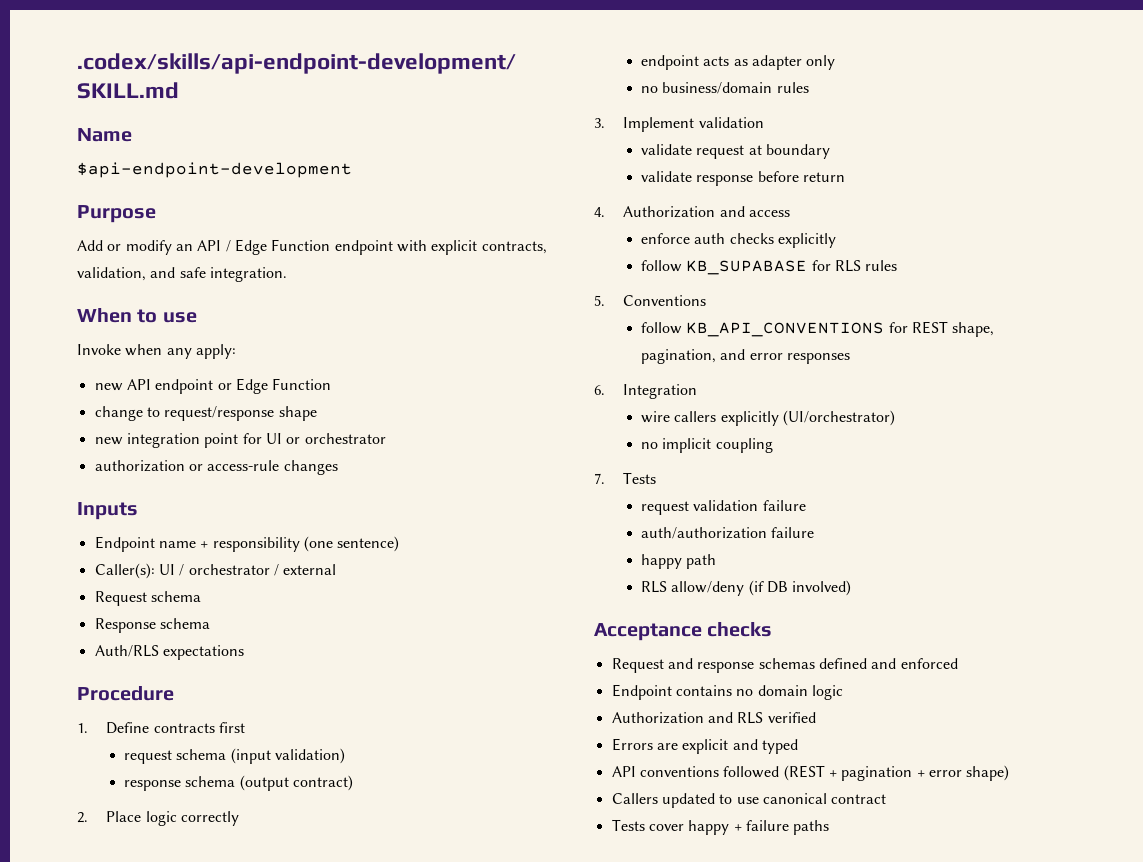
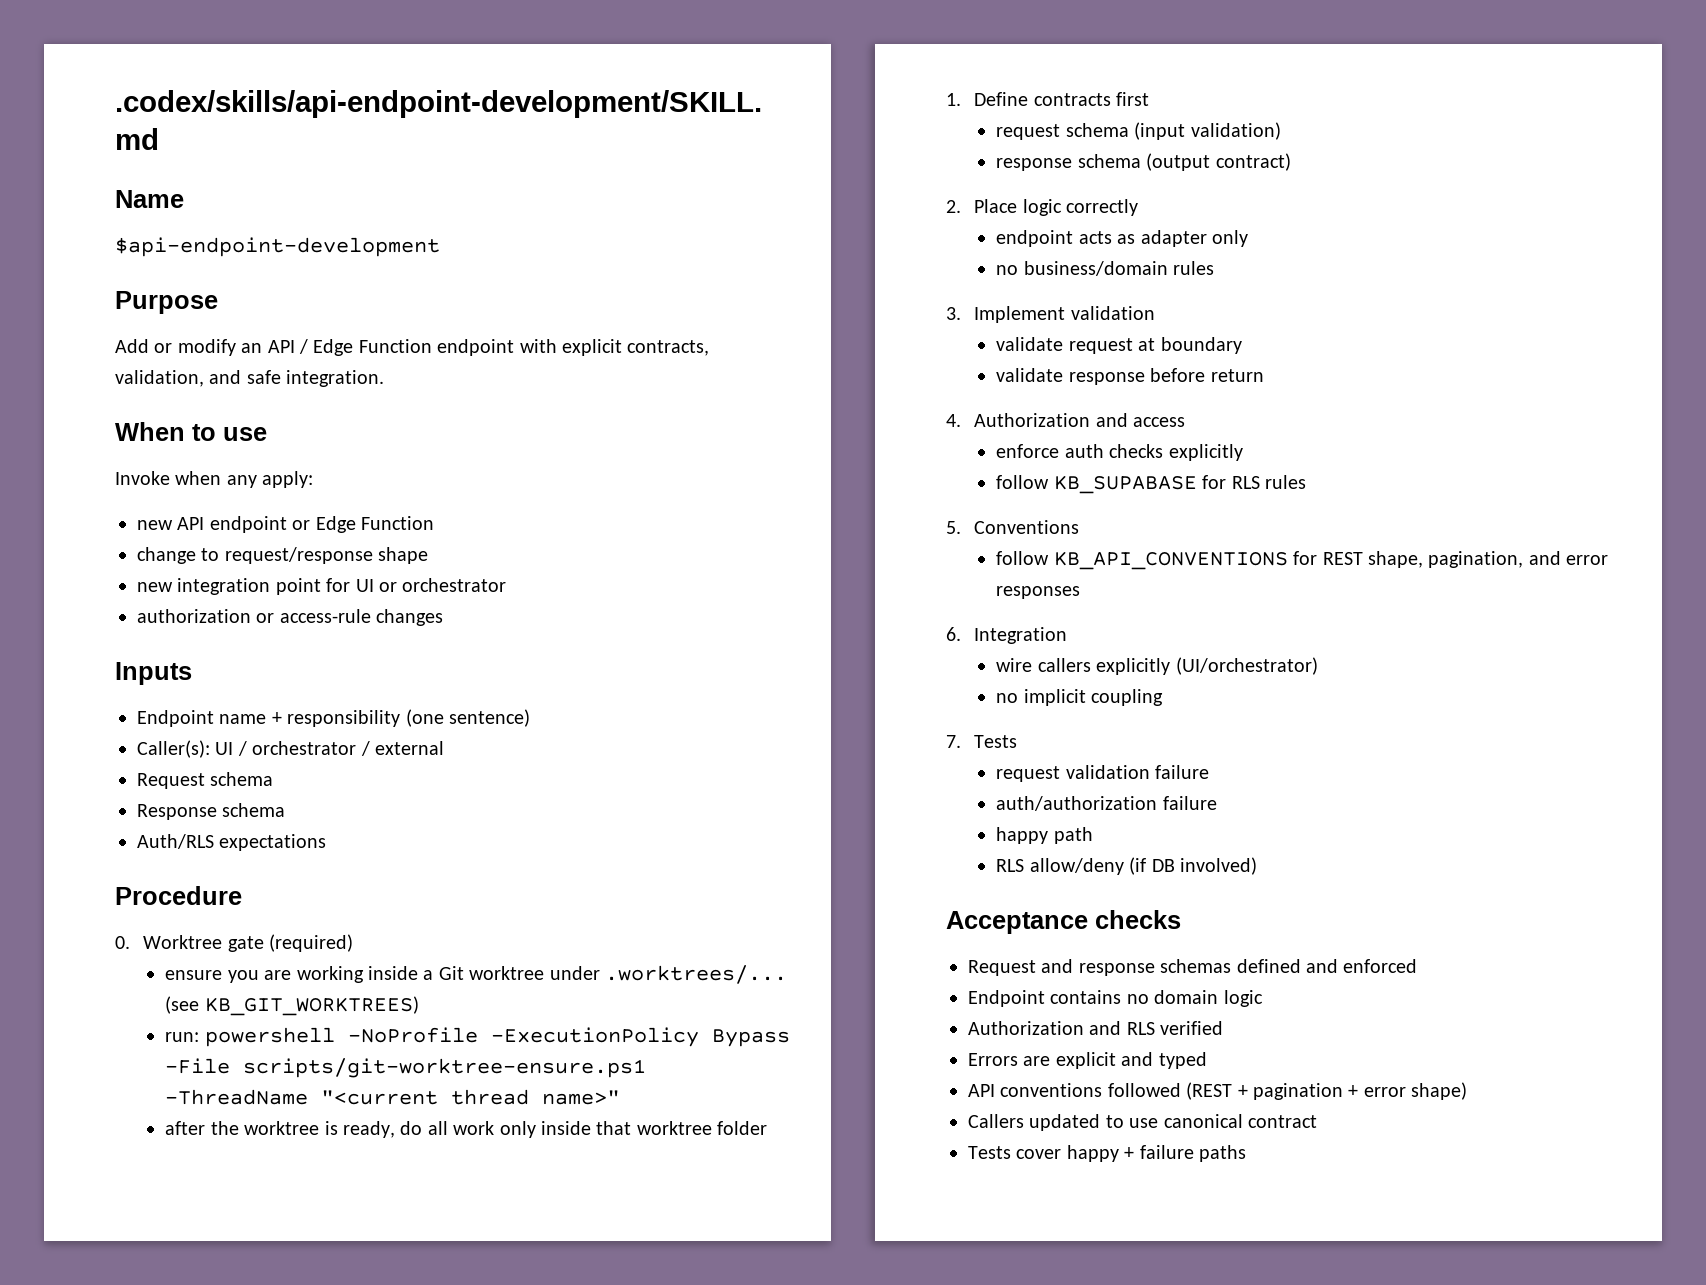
+ 0. Worktree gate (required)
+ ensure you are working inside a Git worktree under .worktrees/... (see KB_GIT_WORKTREES)
+ run: powershell -NoProfile -ExecutionPolicy Bypass -File scripts/git-worktree-ensure.ps1 -ThreadName "<current thread name>"
+ after the worktree is ready, do all work only inside that worktree folder

